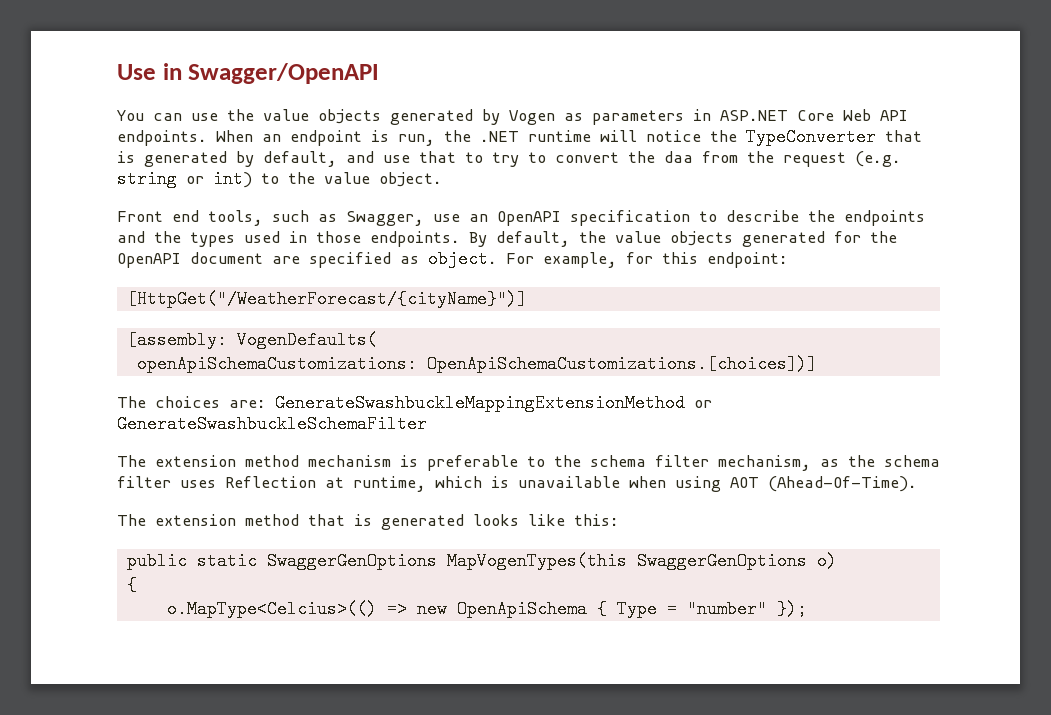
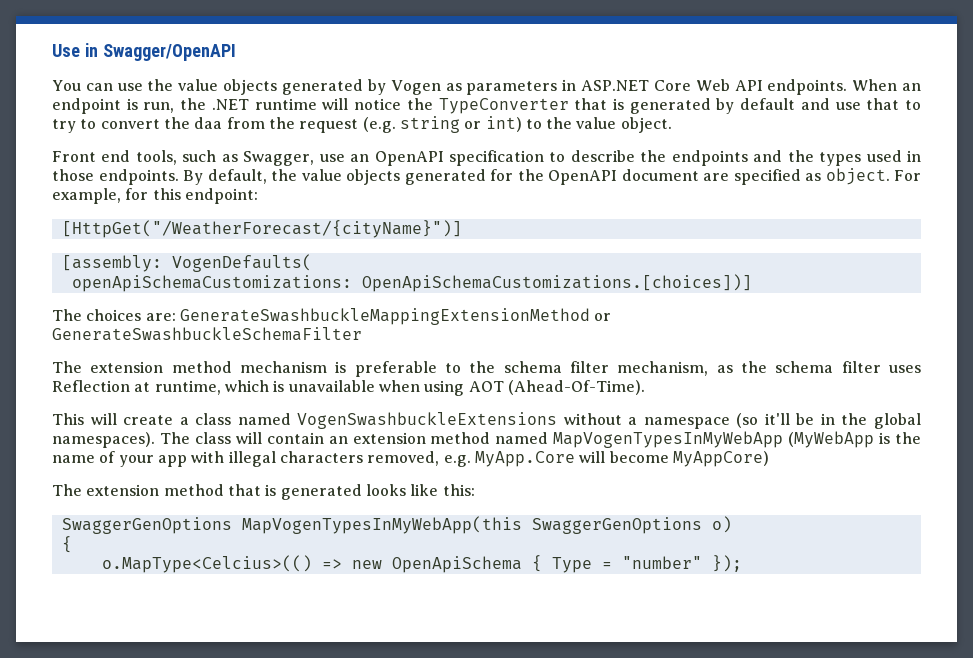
- When an endpoint is run, the .NET runtime will notice the TypeConverter that is generated by default, and use that to try to convert the daa from the request (e.g. string or int) to the value object.
+ When an endpoint is run, the .NET runtime will notice the TypeConverter that is generated by default and use that to try to convert the daa from the request (e.g. string or int) to the value object.
+ This will create a class named VogenSwashbuckleExtensions without a namespace (so it'll be in the global namespaces). The class will contain an extension method named MapVogenTypesInMyWebApp (MyWebApp is the name of your app with illegal characters removed, e.g. MyApp.Core will become MyAppCore)
- public static SwaggerGenOptions MapVogenTypes(this SwaggerGenOptions o)
+ SwaggerGenOptions MapVogenTypesInMyWebApp(this SwaggerGenOptions o)

